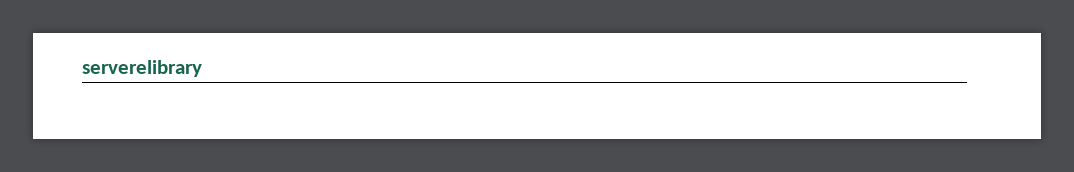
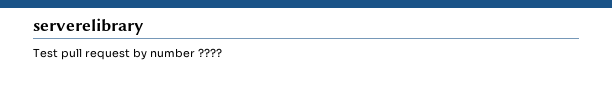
+ Test pull request by number ????

